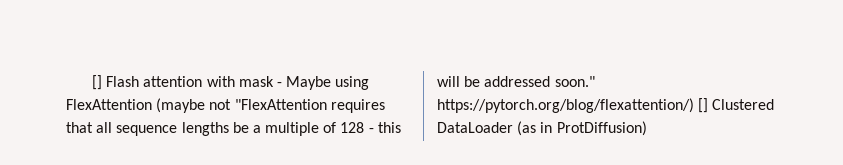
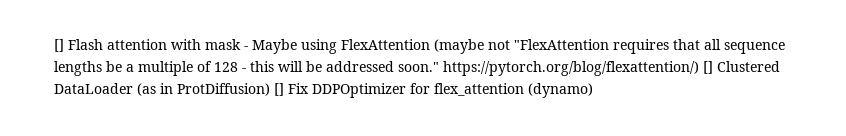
- [] Flash attention with mask - Maybe using FlexAttention (maybe not "FlexAttention requires that all sequence lengths be a multiple of 128 - this will be addressed soon." https://pytorch.org/blog/flexattention/) [] Clustered DataLoader (as in ProtDiffusion)
+ [] Flash attention with mask - Maybe using FlexAttention (maybe not "FlexAttention requires that all sequence lengths be a multiple of 128 - this will be addressed soon." https://pytorch.org/blog/flexattention/) [] Clustered DataLoader (as in ProtDiffusion) [] Fix DDPOptimizer for flex_attention (dynamo)

